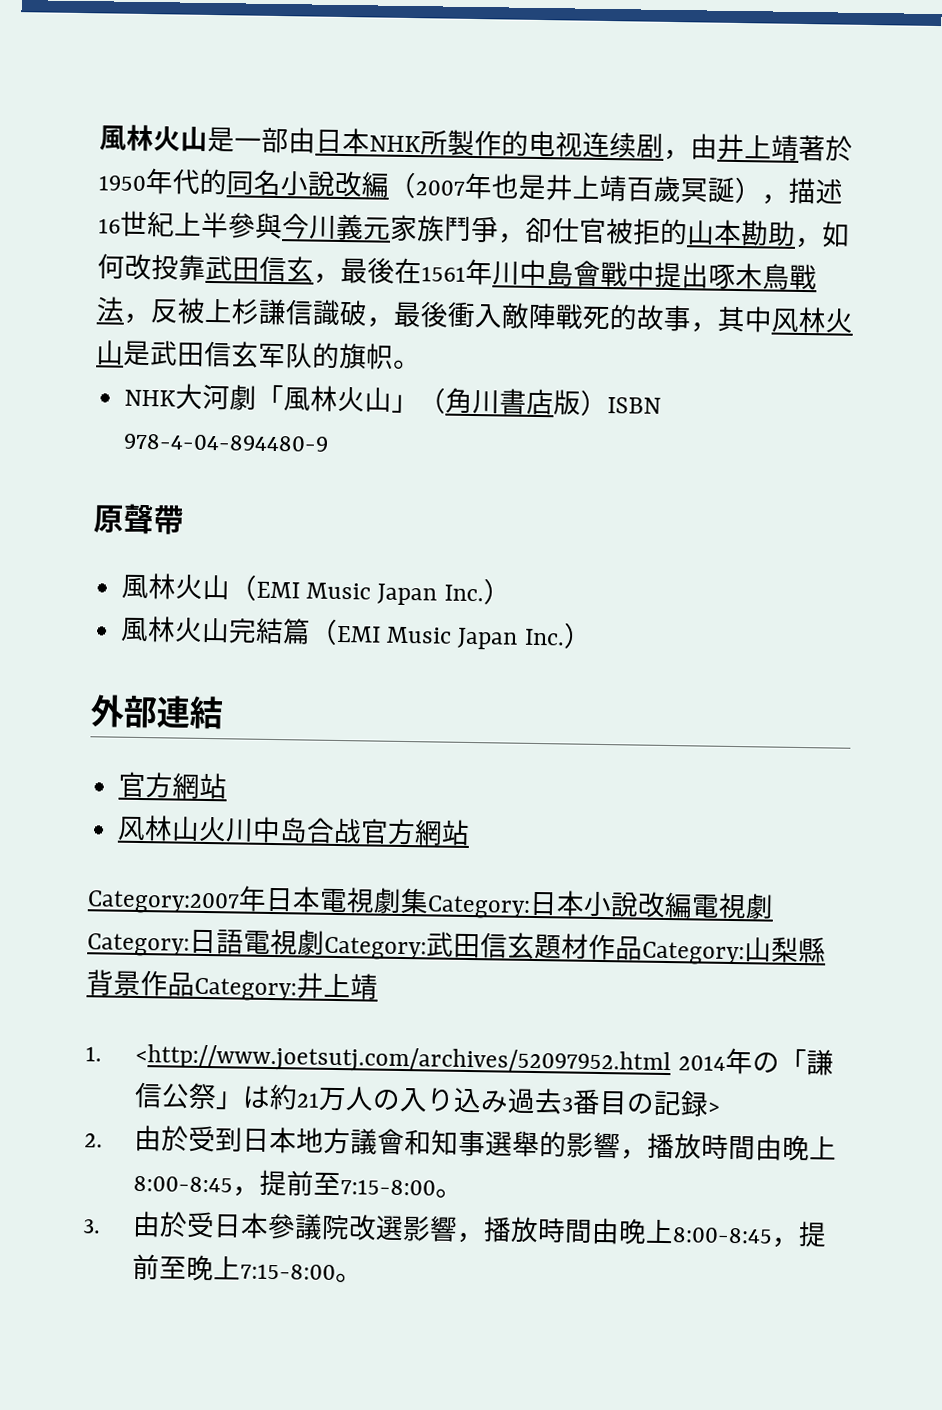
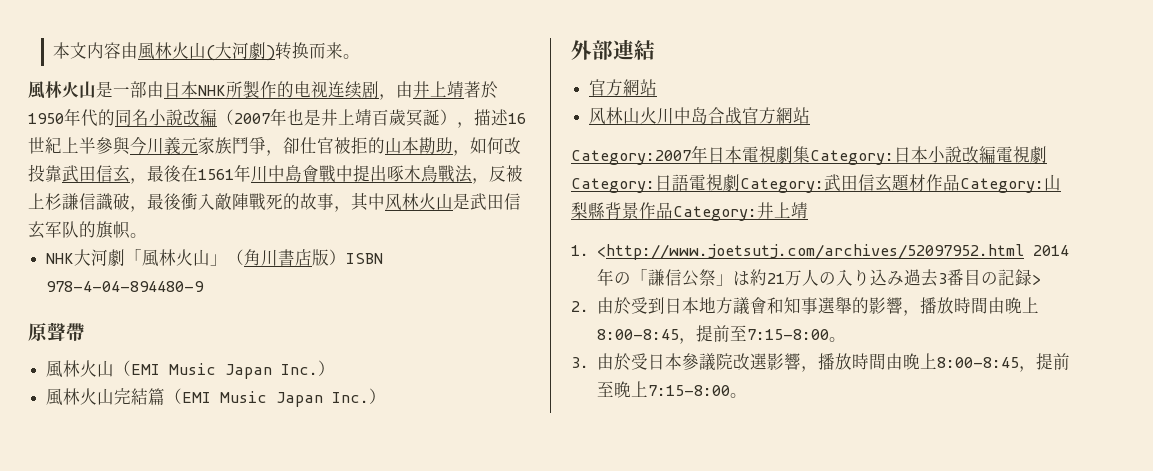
+ 本文内容由風林火山(大河劇)转换而来。

